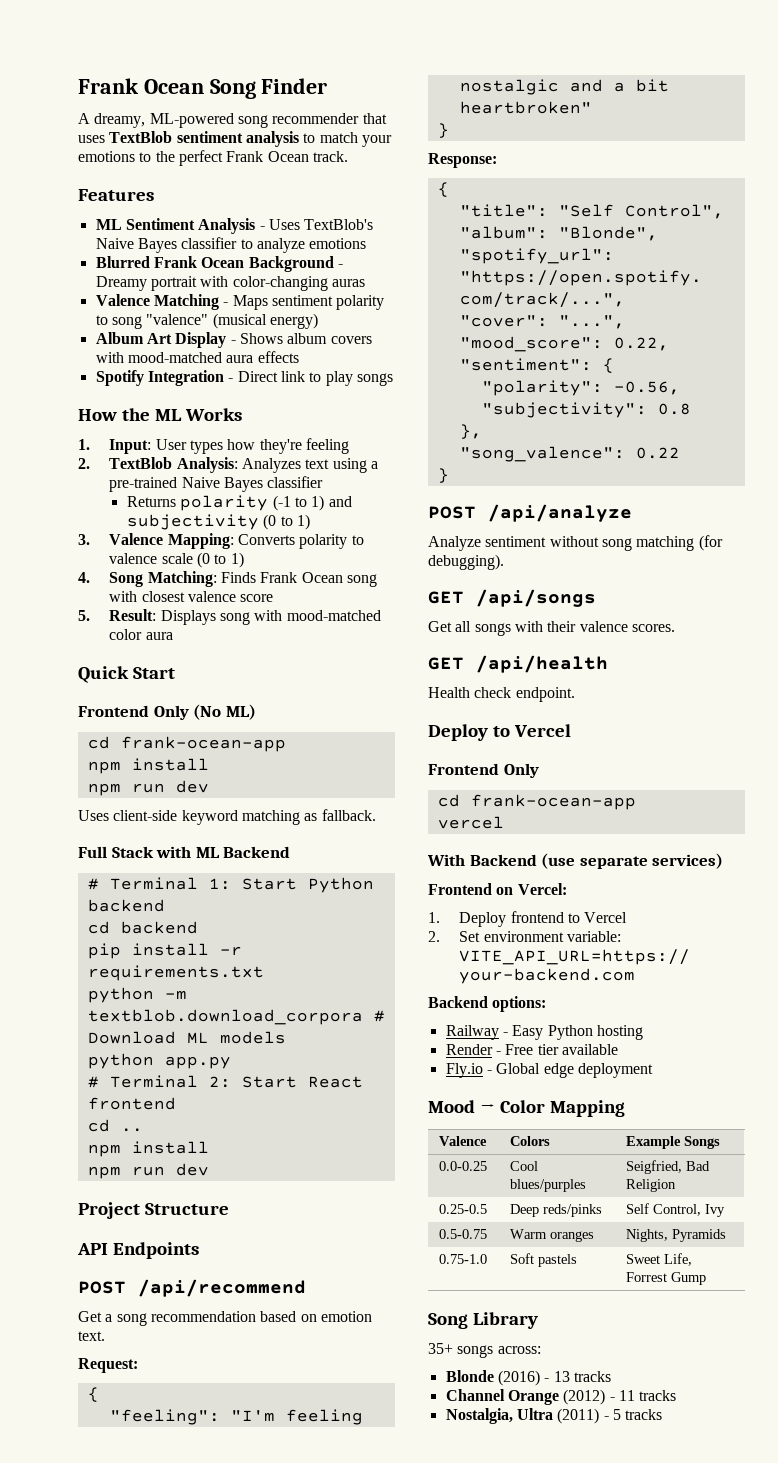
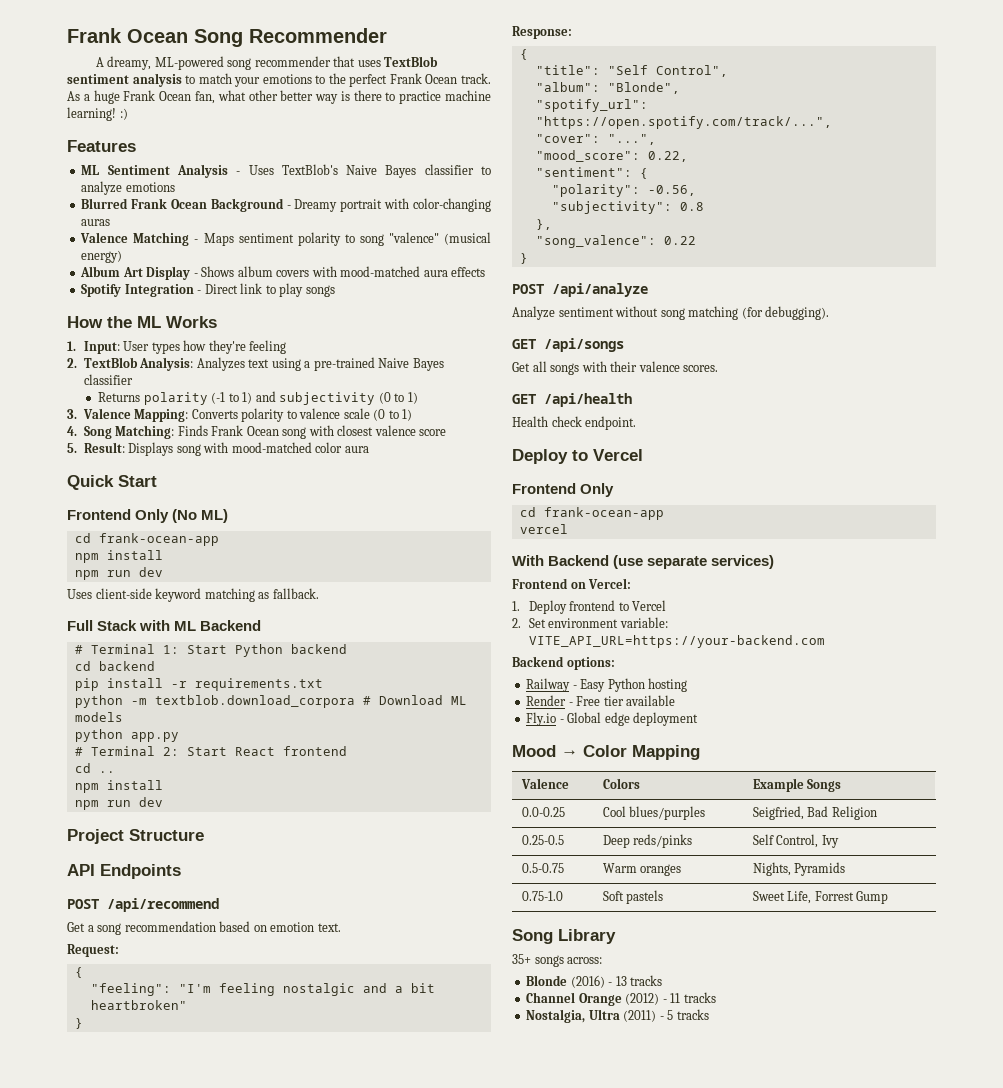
- Frank Ocean Song Finder
+ Frank Ocean Song Recommender
+ As a huge Frank Ocean fan, what other better way is there to practice machine learning! :)

